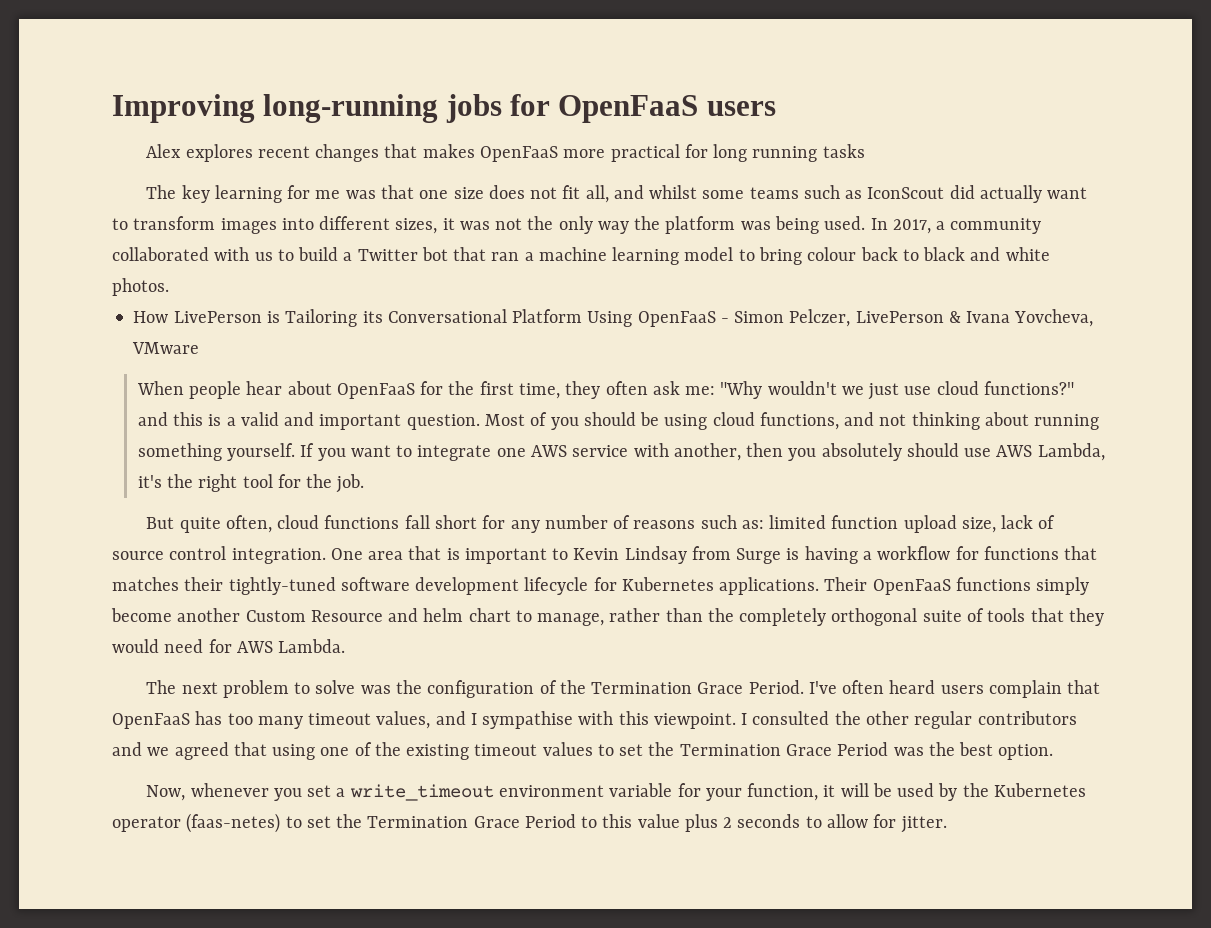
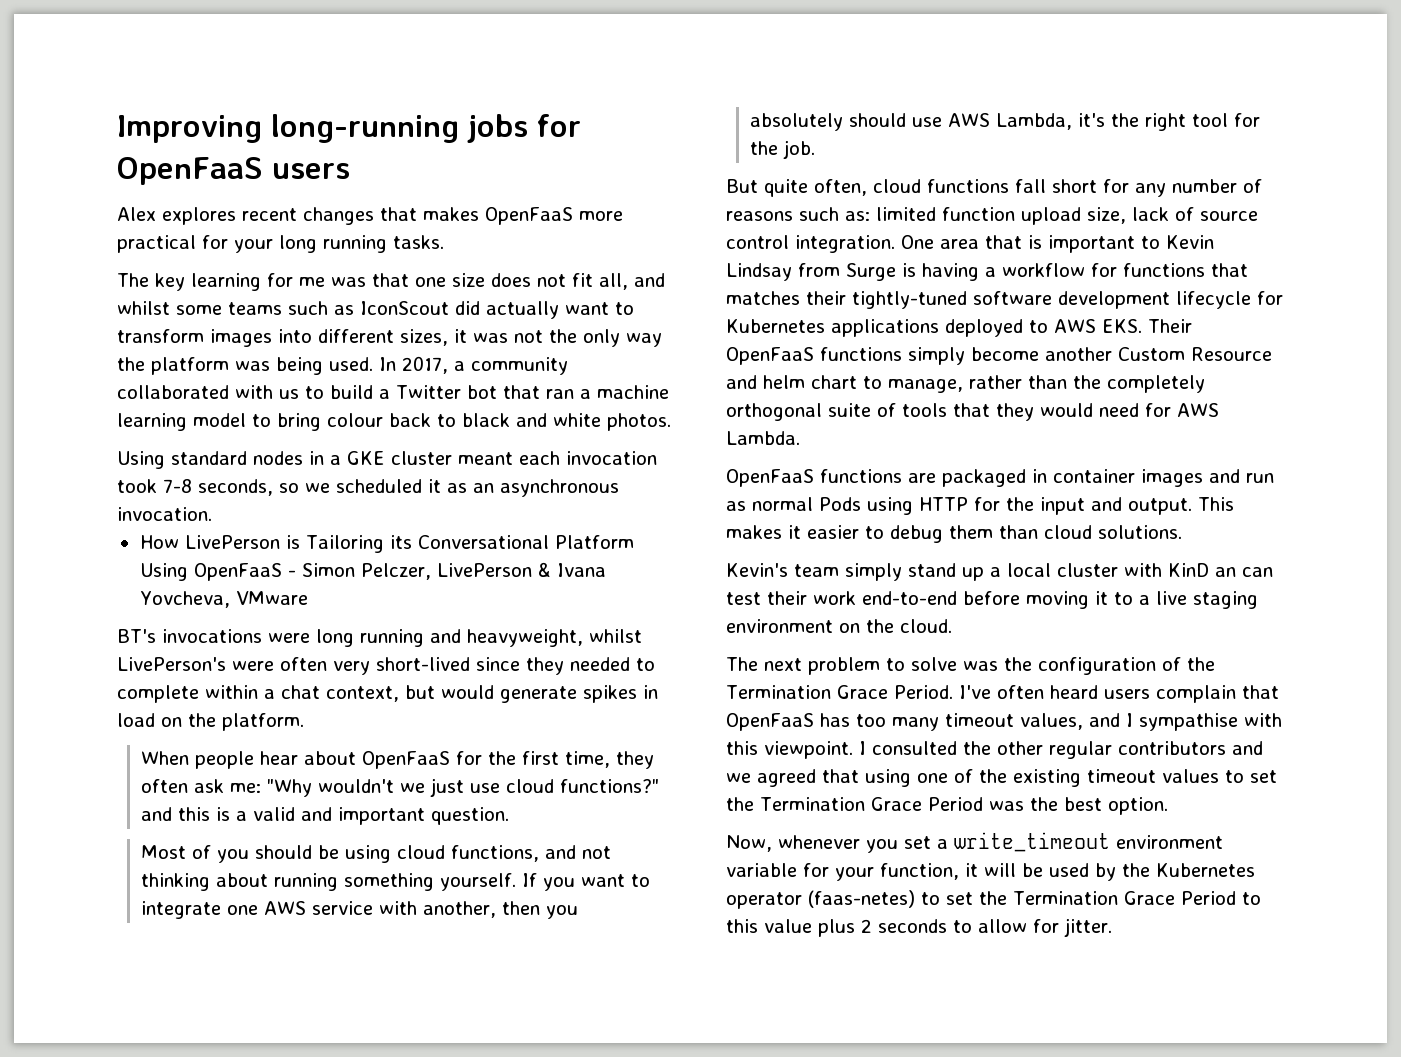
- Alex explores recent changes that makes OpenFaaS more practical for long running tasks
+ Alex explores recent changes that makes OpenFaaS more practical for your long running tasks.
+ Using standard nodes in a GKE cluster meant each invocation took 7-8 seconds, so we scheduled it as an asynchronous invocation.
+ BT's invocations were long running and heavyweight, whilst LivePerson's were often very short-lived since they needed to complete within a chat context, but would generate spikes in load on the platform.
- When people hear about OpenFaaS for the first time, they often ask me: "Why wouldn't we just use cloud functions?" and this is a valid and important question. Most of you should be using cloud functions, and not thinking about running something yourself.
+ When people hear about OpenFaaS for the first time, they often ask me: "Why wouldn't we just use cloud functions?" and this is a valid and important question.
+ Most of you should be using cloud functions, and not thinking about running something yourself.
- One area that is important to Kevin Lindsay from Surge is having a workflow for functions that matches their tightly-tuned software development lifecycle for Kubernetes applications. Their OpenFaaS functions simply become another Custom Resource and helm chart to manage, rather than the completely orthogonal suite of tools that they would need for AWS Lambda.
+ One area that is important to Kevin Lindsay from Surge is having a workflow for functions that matches their tightly-tuned software development lifecycle for Kubernetes applications deployed to AWS EKS. Their OpenFaaS functions simply become another Custom Resource and helm chart to manage, rather than the completely orthogonal suite of tools that they would need for AWS Lambda.
+ OpenFaaS functions are packaged in container images and run as normal Pods using HTTP for the input and output. This makes it easier to debug them than cloud solutions.
+ Kevin's team simply stand up a local cluster with KinD an can test their work end-to-end before moving it to a live staging environment on the cloud.

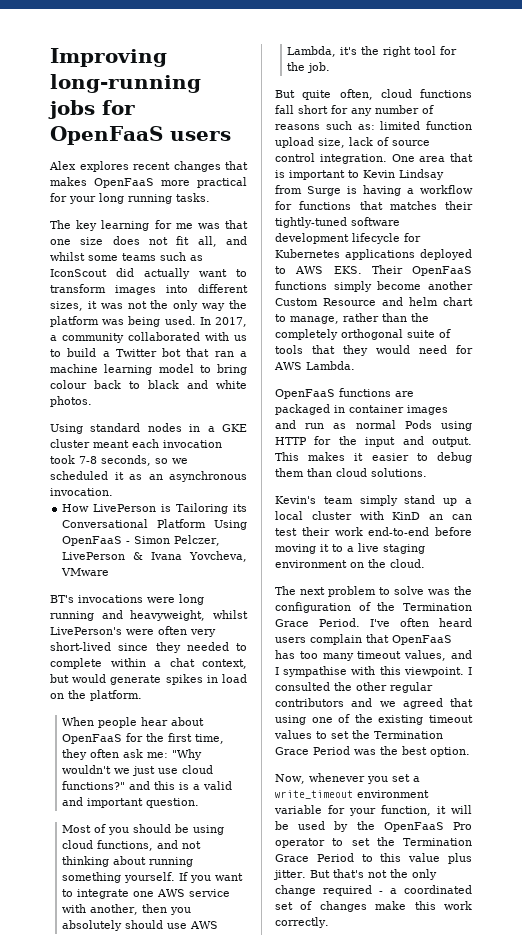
- Now, whenever you set a write_timeout environment variable for your function, it will be used by the Kubernetes operator (faas-netes) to set the Termination Grace Period to this value plus 2 seconds to allow for jitter.
+ Now, whenever you set a write_timeout environment variable for your function, it will be used by the OpenFaaS Pro operator to set the Termination Grace Period to this value plus jitter. But that's not the only change required - a coordinated set of changes make this work correctly.

